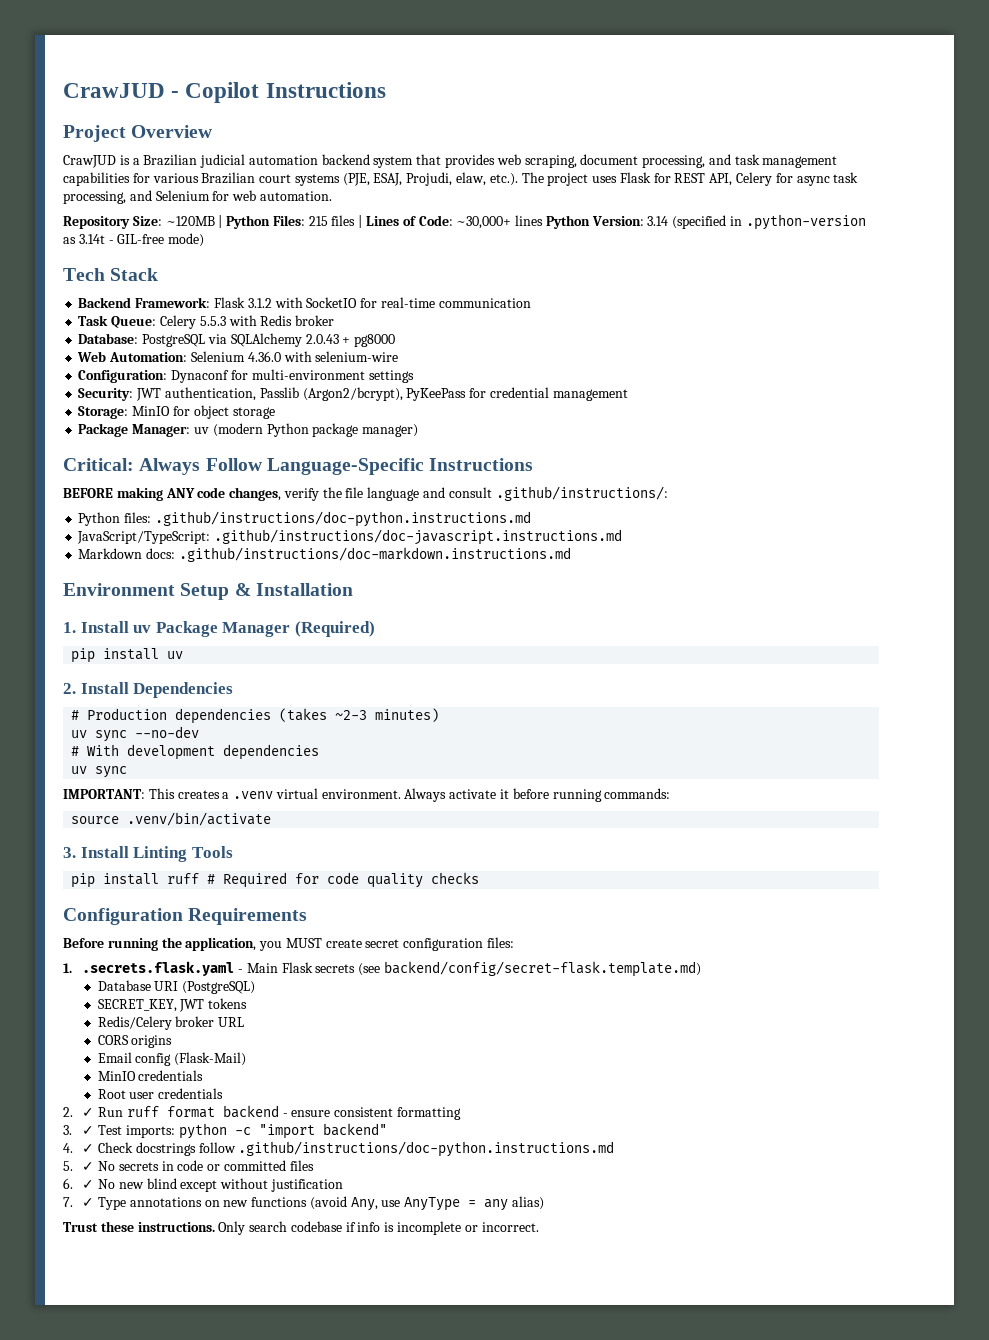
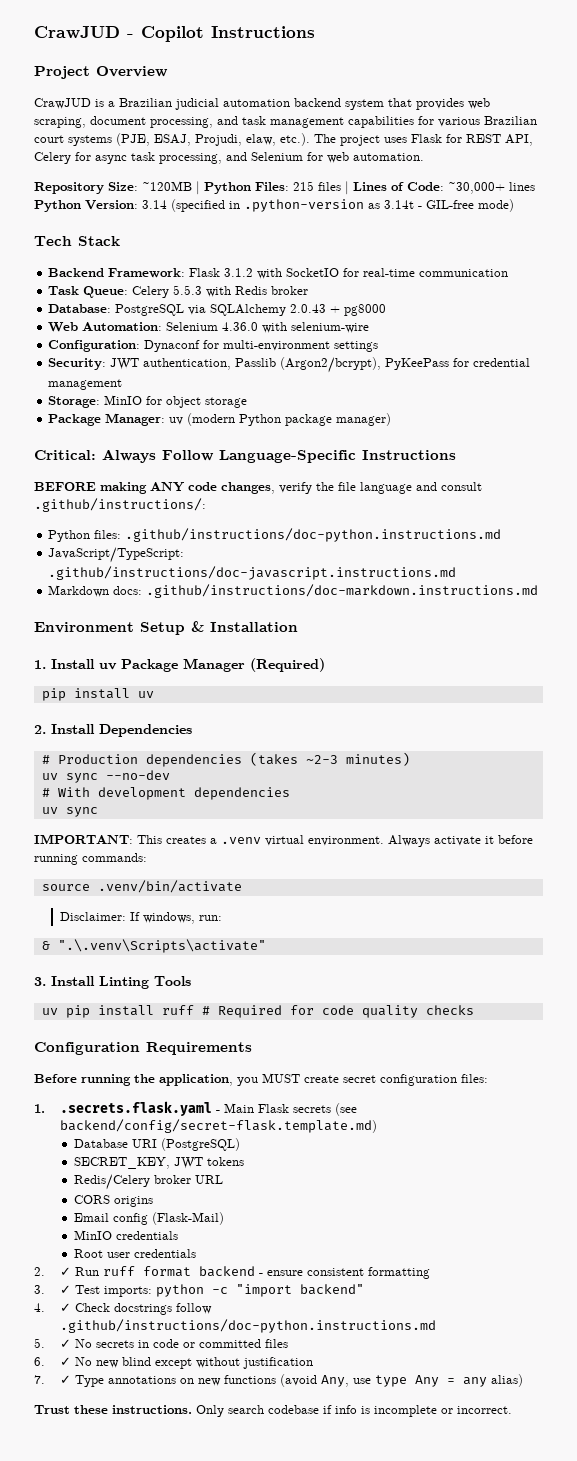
+ Disclaimer: If windows, run:
+ & ".\.venv\Scripts\activate"
- pip install ruff # Required for code quality checks
+ uv pip install ruff # Required for code quality checks
- 7. ✓ Type annotations on new functions (avoid Any, use AnyType = any alias)
+ 7. ✓ Type annotations on new functions (avoid Any, use type Any = any alias)

